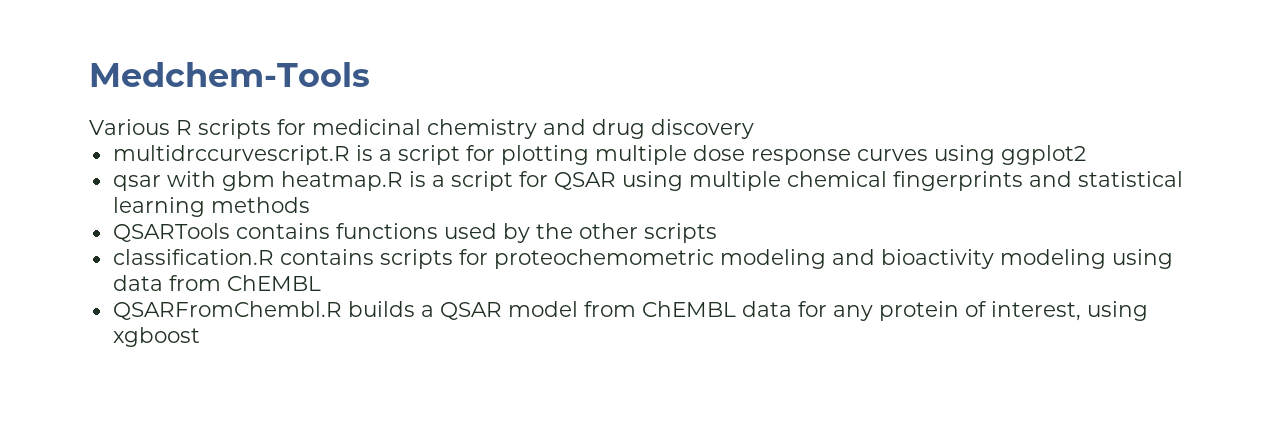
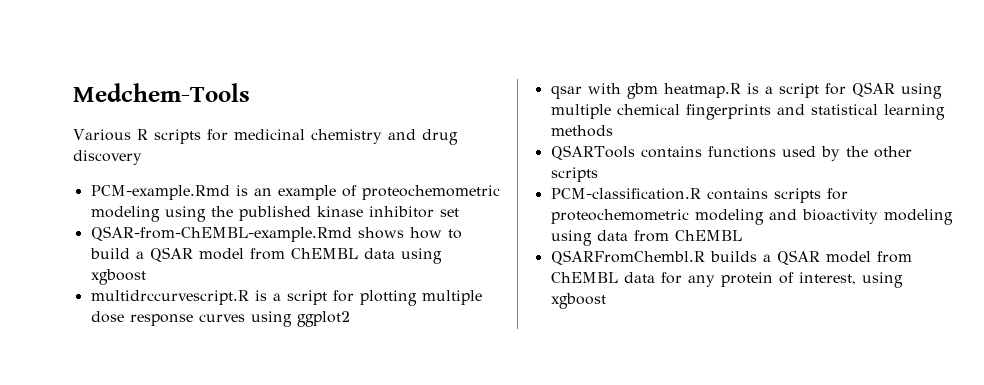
+ PCM-example.Rmd is an example of proteochemometric modeling using the published kinase inhibitor set
+ QSAR-from-ChEMBL-example.Rmd shows how to build a QSAR model from ChEMBL data using xgboost
- classification.R contains scripts for proteochemometric modeling and bioactivity modeling using data from ChEMBL
+ PCM-classification.R contains scripts for proteochemometric modeling and bioactivity modeling using data from ChEMBL

